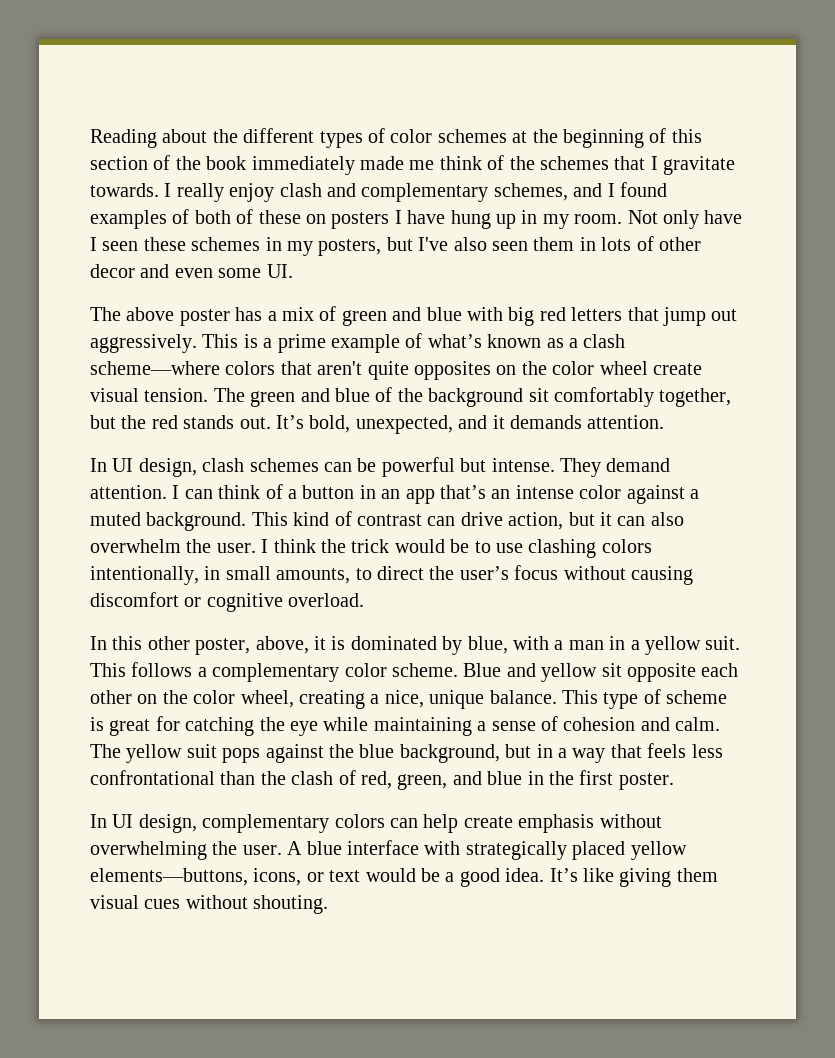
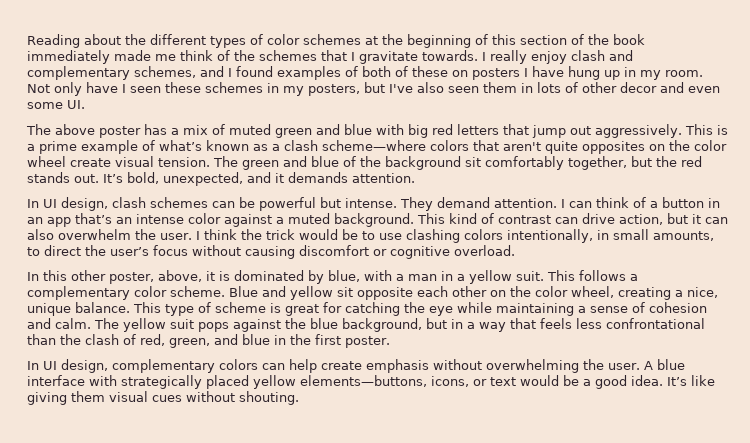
- The above poster has a mix of green and blue with big red letters that jump out aggressively.
+ The above poster has a mix of muted green and blue with big red letters that jump out aggressively.

